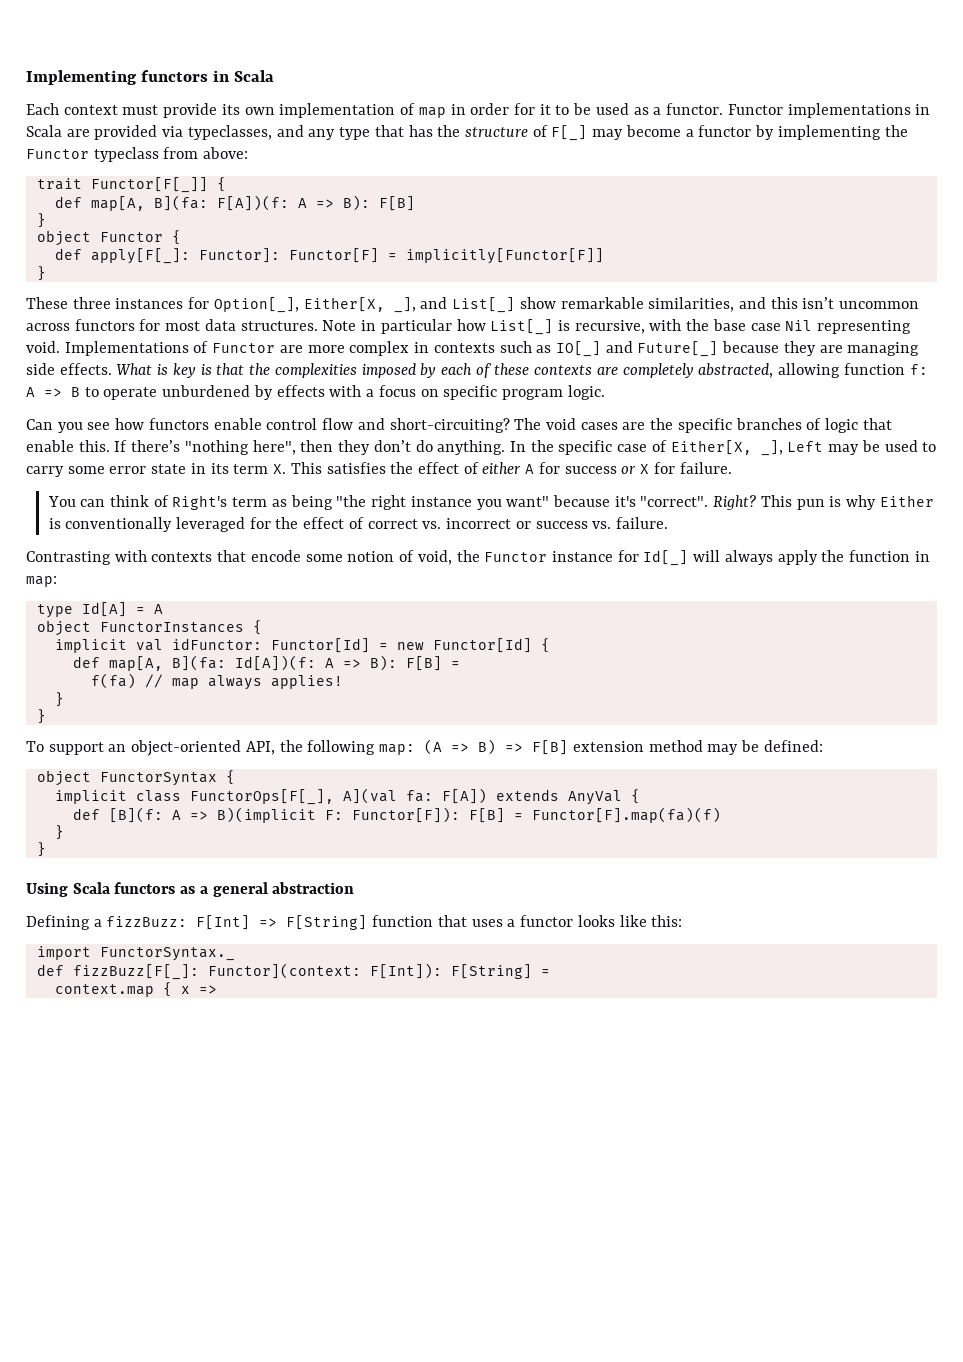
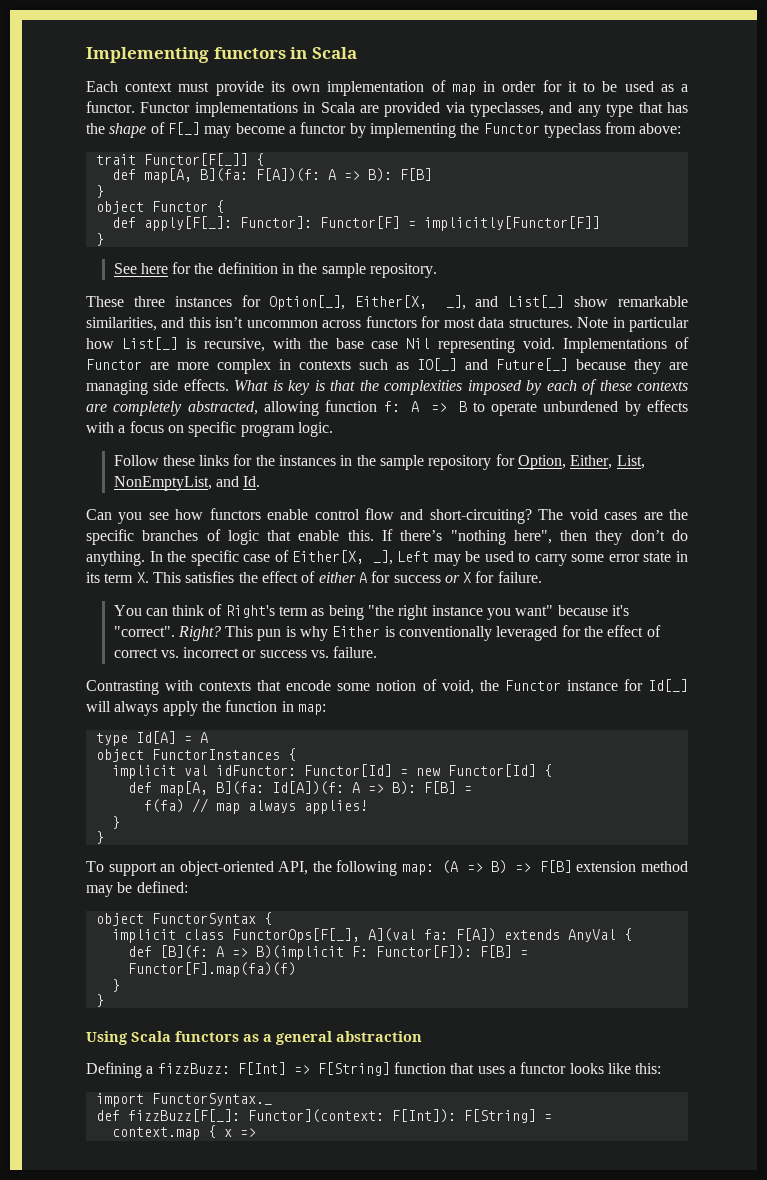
- Functor implementations in Scala are provided via typeclasses, and any type that has the structure of F[_] may become a functor by implementing the Functor typeclass from above:
+ Functor implementations in Scala are provided via typeclasses, and any type that has the shape of F[_] may become a functor by implementing the Functor typeclass from above:
+ See here for the definition in the sample repository.
+ Follow these links for the instances in the sample repository for Option, Either, List, NonEmptyList, and Id.

